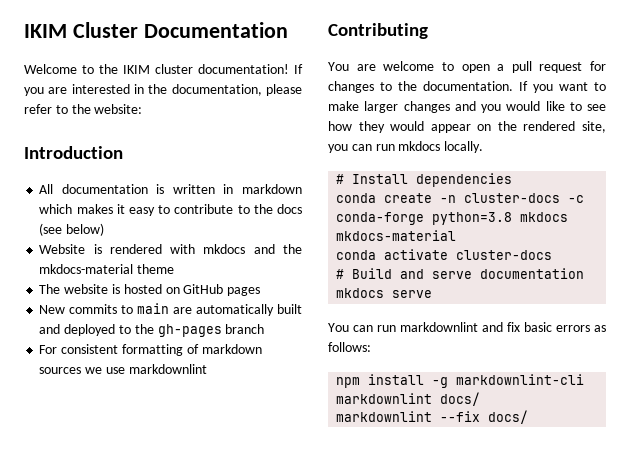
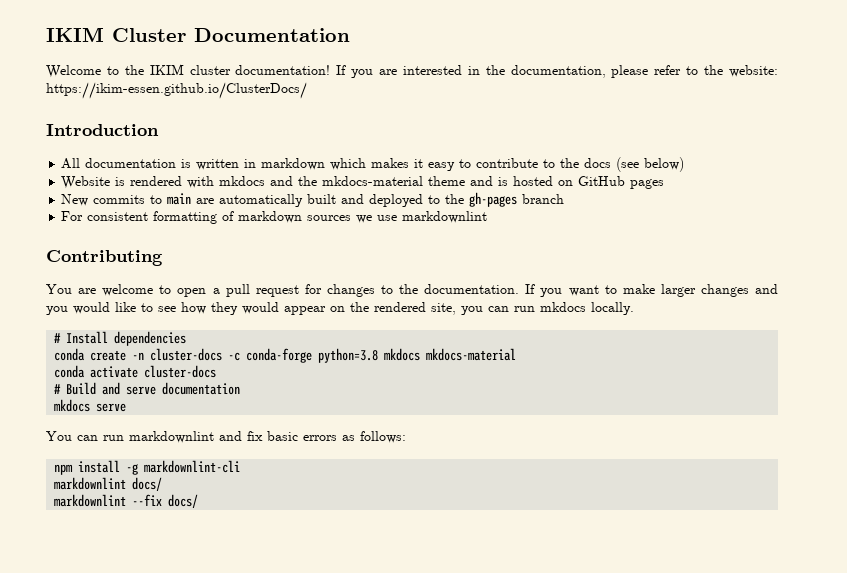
- If you are interested in the documentation, please refer to the website:
+ If you are interested in the documentation, please refer to the website: https://ikim-essen.github.io/ClusterDocs/
- Website is rendered with mkdocs and the mkdocs-material theme
- The website is hosted on GitHub pages
+ Website is rendered with mkdocs and the mkdocs-material theme and is hosted on GitHub pages

